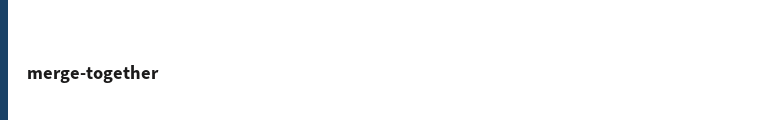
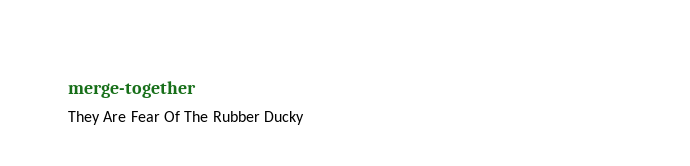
+ They Are Fear Of The Rubber Ducky

